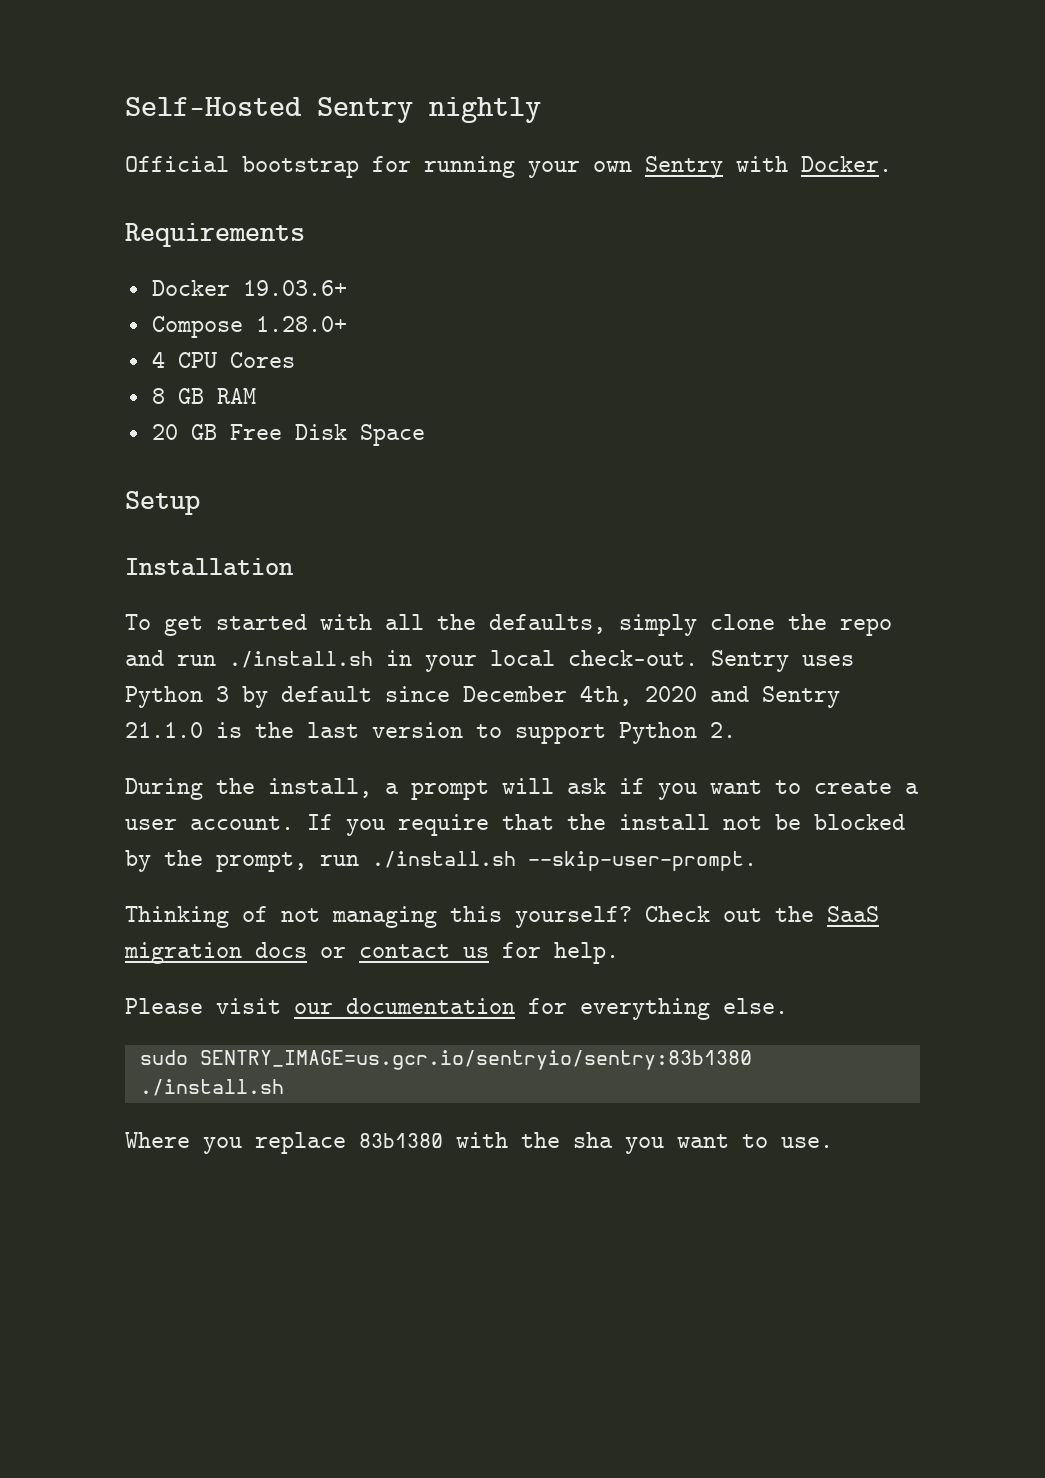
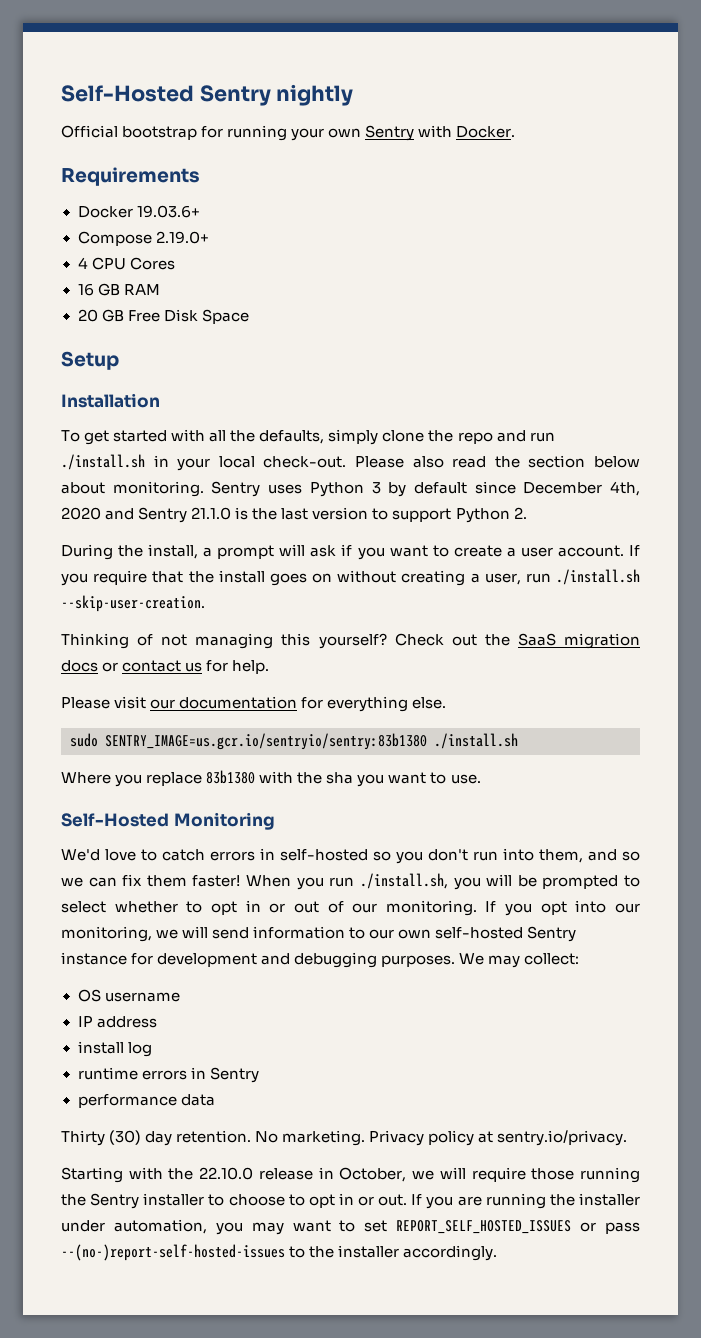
- Compose 1.28.0+
+ Compose 2.19.0+
- 8 GB RAM
+ 16 GB RAM
+ Please also read the section below about monitoring.
- If you require that the install not be blocked by the prompt, run ./install.sh --skip-user-prompt.
+ If you require that the install goes on without creating a user, run ./install.sh --skip-user-creation.
+ Self-Hosted Monitoring
+ We'd love to catch errors in self-hosted so you don't run into them, and so we can fix them faster! When you run ./install.sh, you will be prompted to select whether to opt in or out of our monitoring. If you opt into our monitoring, we will send information to our own self-hosted Sentry instance for development and debugging purposes. We may collect:
+ OS username
+ IP address
+ install log
+ runtime errors in Sentry
+ performance data
+ Thirty (30) day retention. No marketing. Privacy policy at sentry.io/privacy.
+ Starting with the 22.10.0 release in October, we will require those running the Sentry installer to choose to opt in or out. If you are running the installer under automation, you may want to set REPORT_SELF_HOSTED_ISSUES or pass --(no-)report-self-hosted-issues to the installer accordingly.

